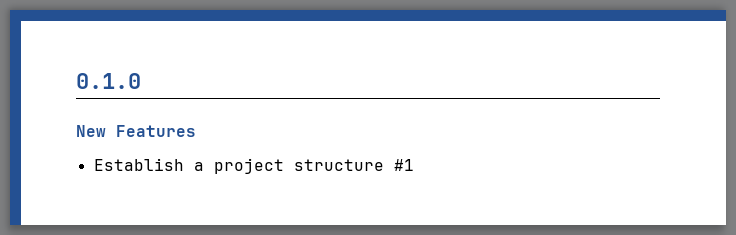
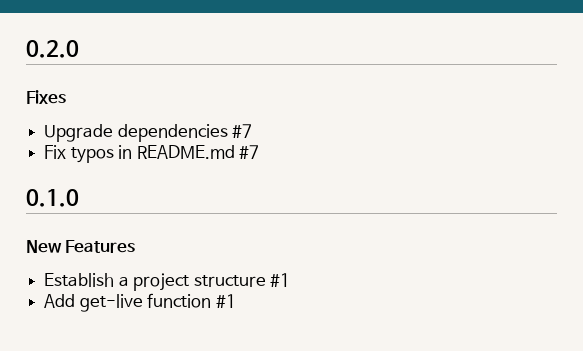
+ 0.2.0
+ Fixes
+ Upgrade dependencies #7
+ Fix typos in README.md #7
+ Add get-live function #1

